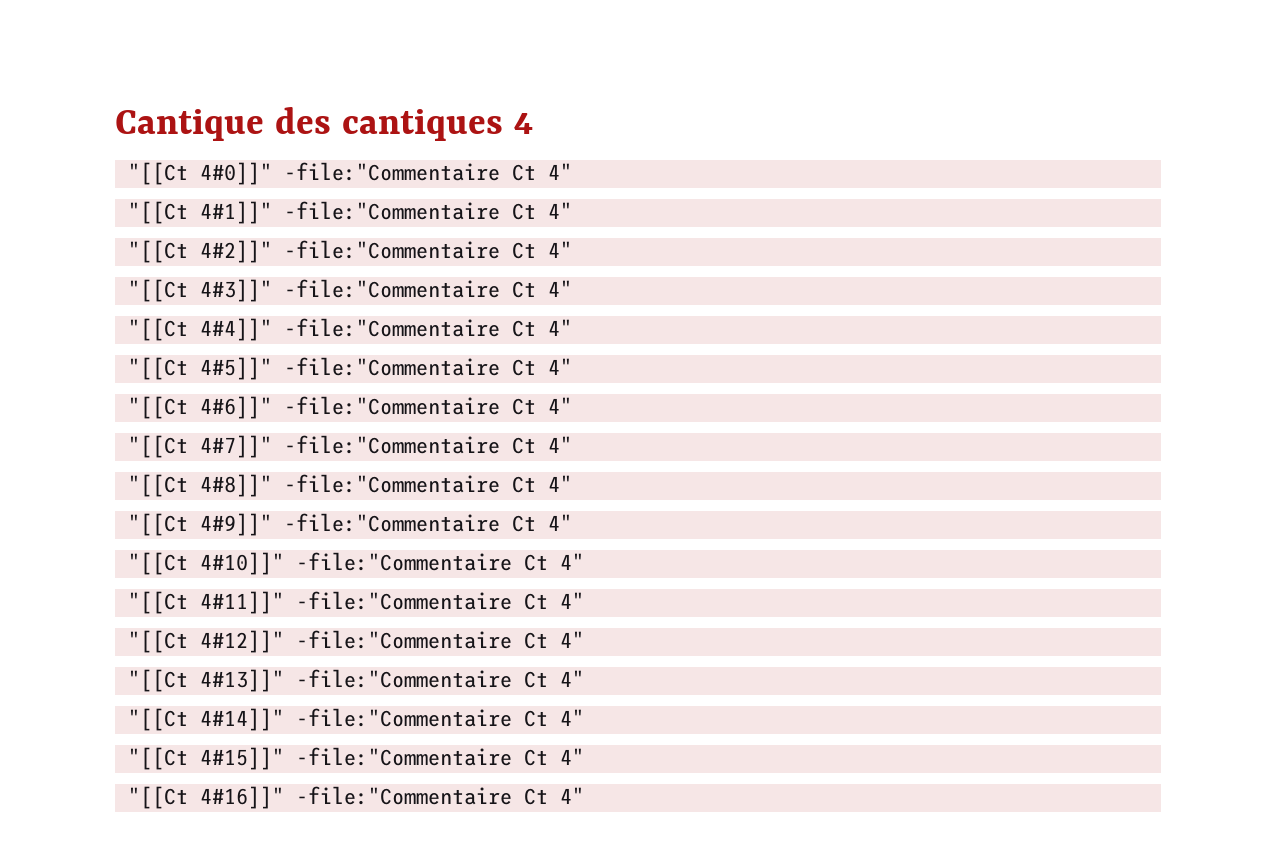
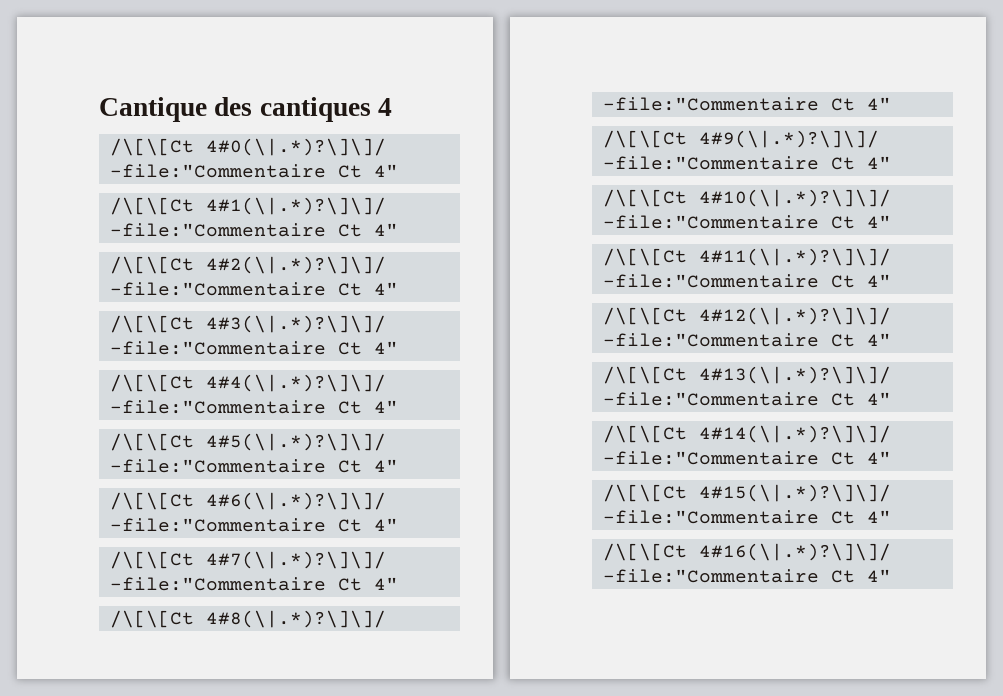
- "[[Ct 4#0]]" -file:"Commentaire Ct 4"
- "[[Ct 4#1]]" -file:"Commentaire Ct 4"
- "[[Ct 4#2]]" -file:"Commentaire Ct 4"
- "[[Ct 4#3]]" -file:"Commentaire Ct 4"
- "[[Ct 4#4]]" -file:"Commentaire Ct 4"
- "[[Ct 4#5]]" -file:"Commentaire Ct 4"
- "[[Ct 4#6]]" -file:"Commentaire Ct 4"
- "[[Ct 4#7]]" -file:"Commentaire Ct 4"
- "[[Ct 4#8]]" -file:"Commentaire Ct 4"
- "[[Ct 4#9]]" -file:"Commentaire Ct 4"
- "[[Ct 4#10]]" -file:"Commentaire Ct 4"
- "[[Ct 4#11]]" -file:"Commentaire Ct 4"
- "[[Ct 4#12]]" -file:"Commentaire Ct 4"
- "[[Ct 4#13]]" -file:"Commentaire Ct 4"
- "[[Ct 4#14]]" -file:"Commentaire Ct 4"
- "[[Ct 4#15]]" -file:"Commentaire Ct 4"
- "[[Ct 4#16]]" -file:"Commentaire Ct 4"
+ /\[\[Ct 4#0(\|.*)?\]\]/ -file:"Commentaire Ct 4"
+ /\[\[Ct 4#1(\|.*)?\]\]/ -file:"Commentaire Ct 4"
+ /\[\[Ct 4#2(\|.*)?\]\]/ -file:"Commentaire Ct 4"
+ /\[\[Ct 4#3(\|.*)?\]\]/ -file:"Commentaire Ct 4"
+ /\[\[Ct 4#4(\|.*)?\]\]/ -file:"Commentaire Ct 4"
+ /\[\[Ct 4#5(\|.*)?\]\]/ -file:"Commentaire Ct 4"
+ /\[\[Ct 4#6(\|.*)?\]\]/ -file:"Commentaire Ct 4"
+ /\[\[Ct 4#7(\|.*)?\]\]/ -file:"Commentaire Ct 4"
+ /\[\[Ct 4#8(\|.*)?\]\]/ -file:"Commentaire Ct 4"
+ /\[\[Ct 4#9(\|.*)?\]\]/ -file:"Commentaire Ct 4"
+ /\[\[Ct 4#10(\|.*)?\]\]/ -file:"Commentaire Ct 4"
+ /\[\[Ct 4#11(\|.*)?\]\]/ -file:"Commentaire Ct 4"
+ /\[\[Ct 4#12(\|.*)?\]\]/ -file:"Commentaire Ct 4"
+ /\[\[Ct 4#13(\|.*)?\]\]/ -file:"Commentaire Ct 4"
+ /\[\[Ct 4#14(\|.*)?\]\]/ -file:"Commentaire Ct 4"
+ /\[\[Ct 4#15(\|.*)?\]\]/ -file:"Commentaire Ct 4"
+ /\[\[Ct 4#16(\|.*)?\]\]/ -file:"Commentaire Ct 4"

